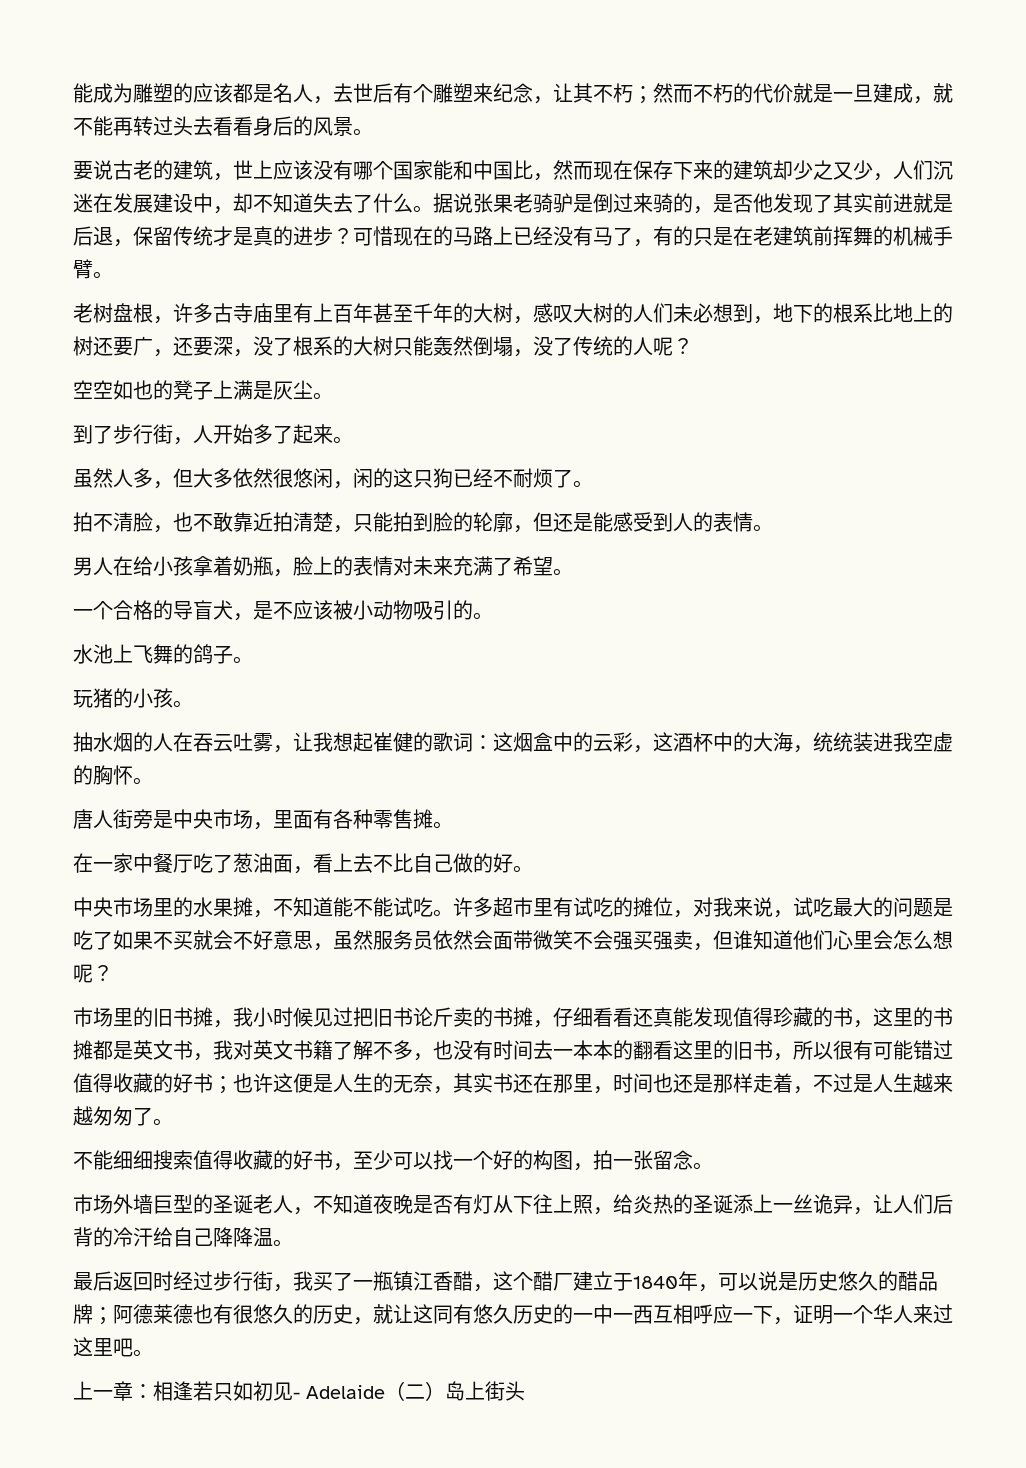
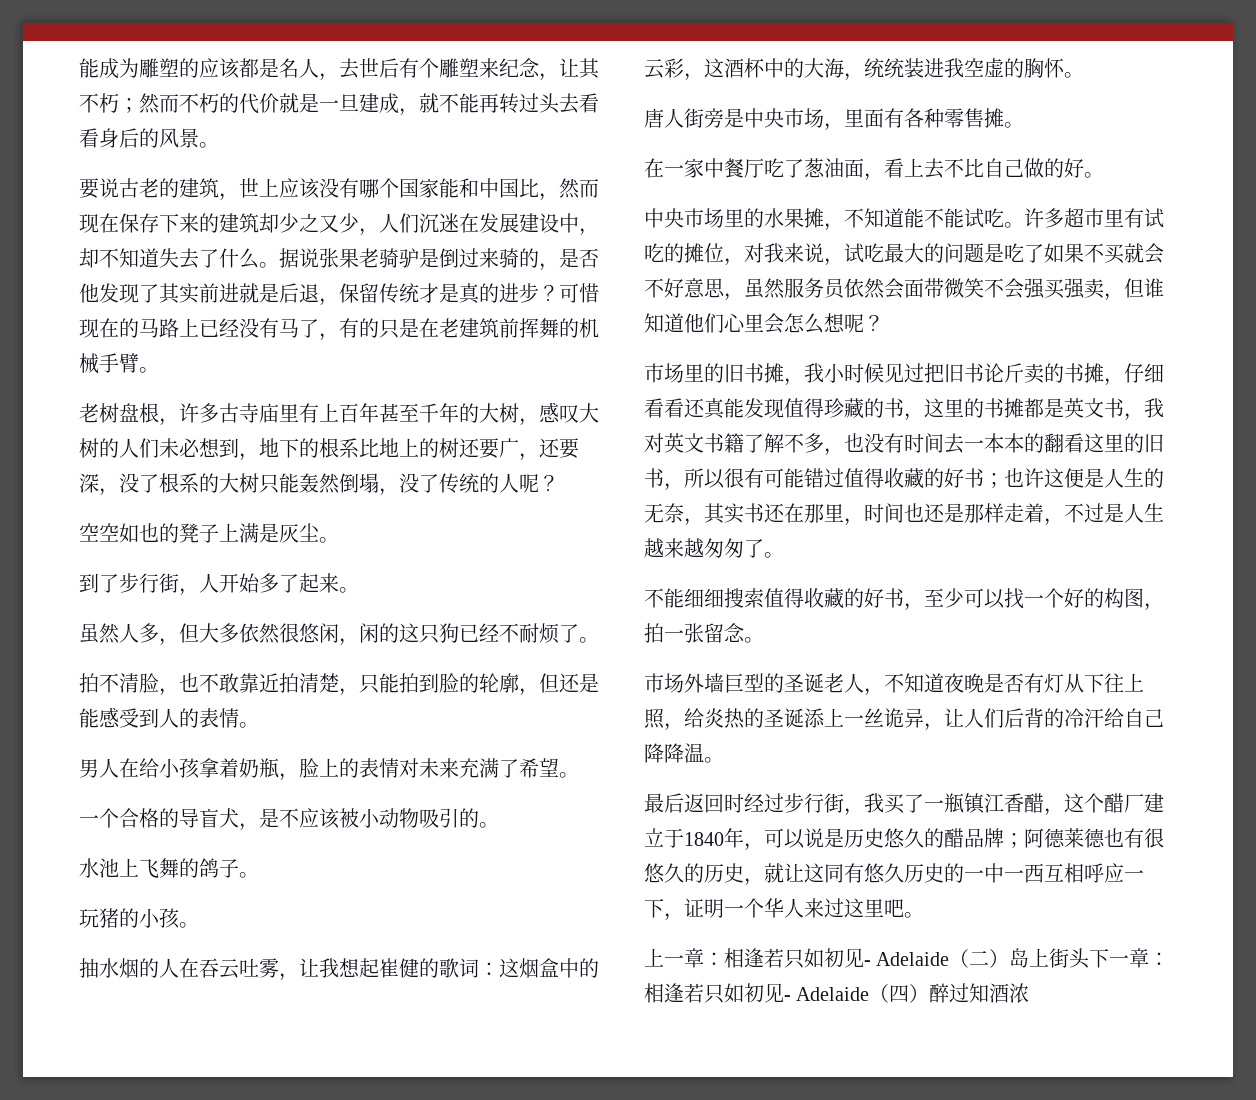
- 上一章：相逢若只如初见- Adelaide（二）岛上街头
+ 上一章：相逢若只如初见- Adelaide（二）岛上街头下一章：相逢若只如初见- Adelaide（四）醉过知酒浓

